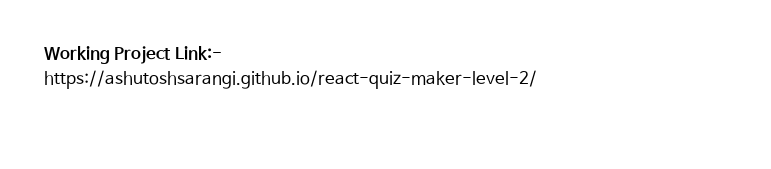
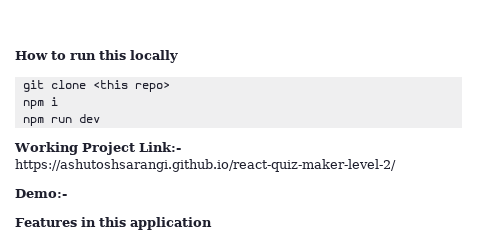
+ How to run this locally
+ git clone <this repo>
+ npm i
+ npm run dev
+ Demo:-
+ Features in this application

